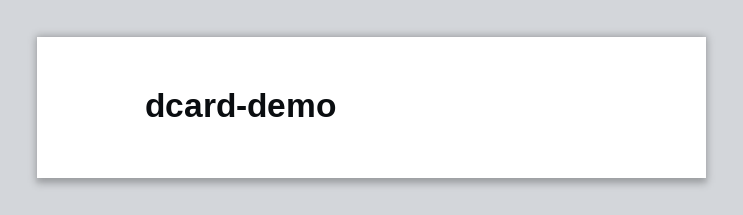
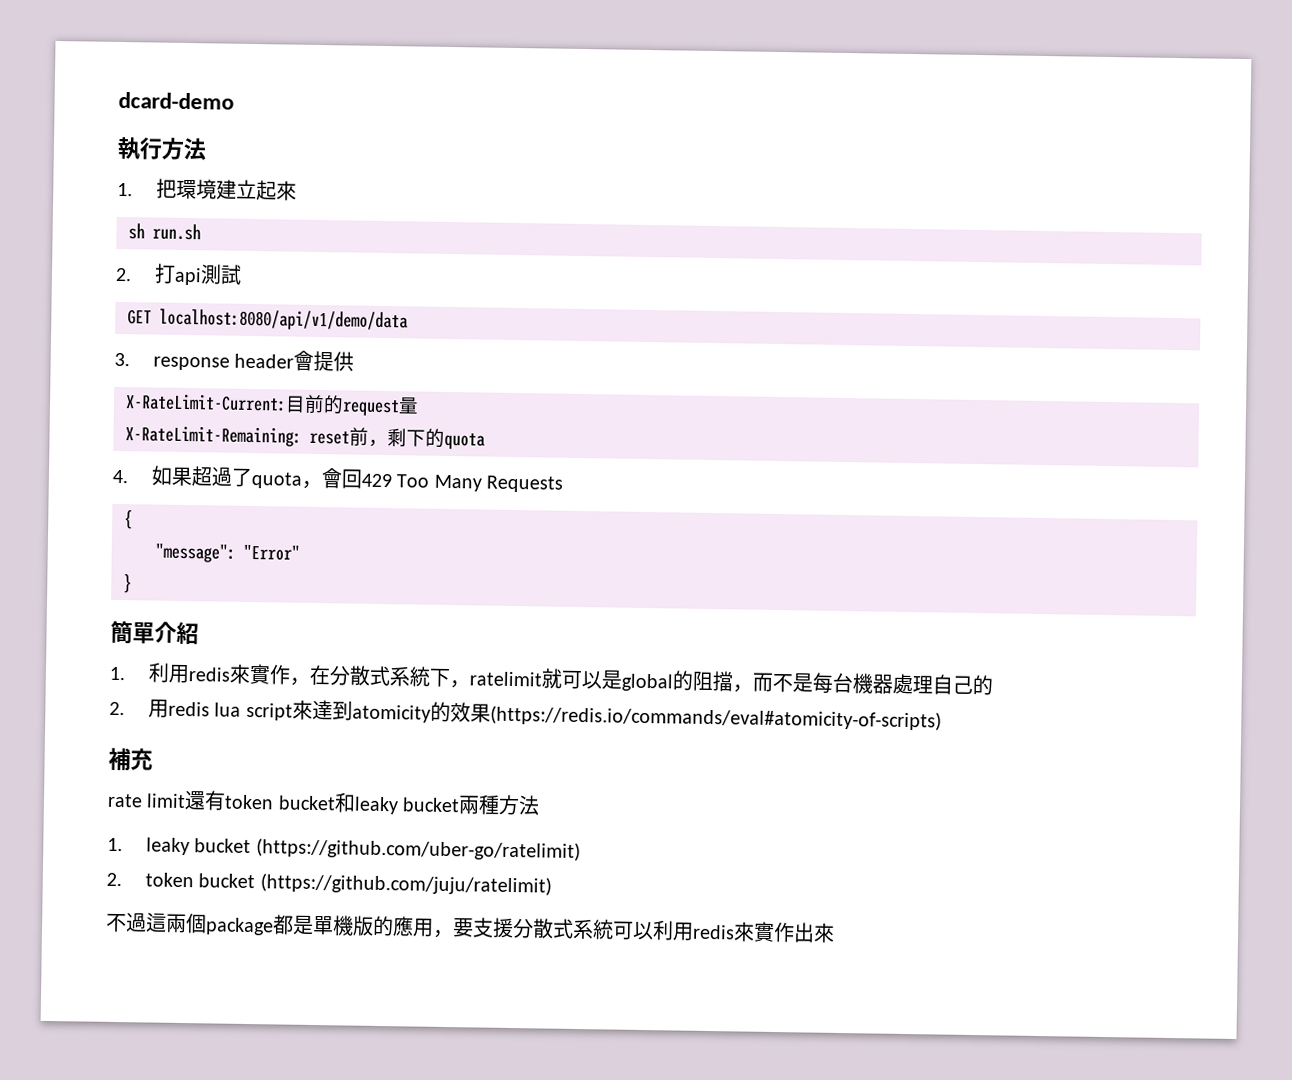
+ 執行方法
+ 1.把環境建立起來
+ sh run.sh
+ 2.打api測試
+ GET localhost:8080/api/v1/demo/data
+ 3. response header會提供
+ X-RateLimit-Current:目前的request量
+ X-RateLimit-Remaining: reset前，剩下的quota
+ 4.如果超過了quota，會回429 Too Many Requests
+ {
+ "message": "Error"
+ }
+ 簡單介紹
+ 1.利用redis來實作，在分散式系統下，ratelimit就可以是global的阻擋，而不是每台機器處理自己的
+ 2.用redis lua script來達到atomicity的效果(https://redis.io/commands/eval#atomicity-of-scripts)
+ 補充
+ rate limit還有token bucket和leaky bucket兩種方法
+ 1. leaky bucket (https://github.com/uber-go/ratelimit)
+ 2. token bucket (https://github.com/juju/ratelimit)
+ 不過這兩個package都是單機版的應用，要支援分散式系統可以利用redis來實作出來

